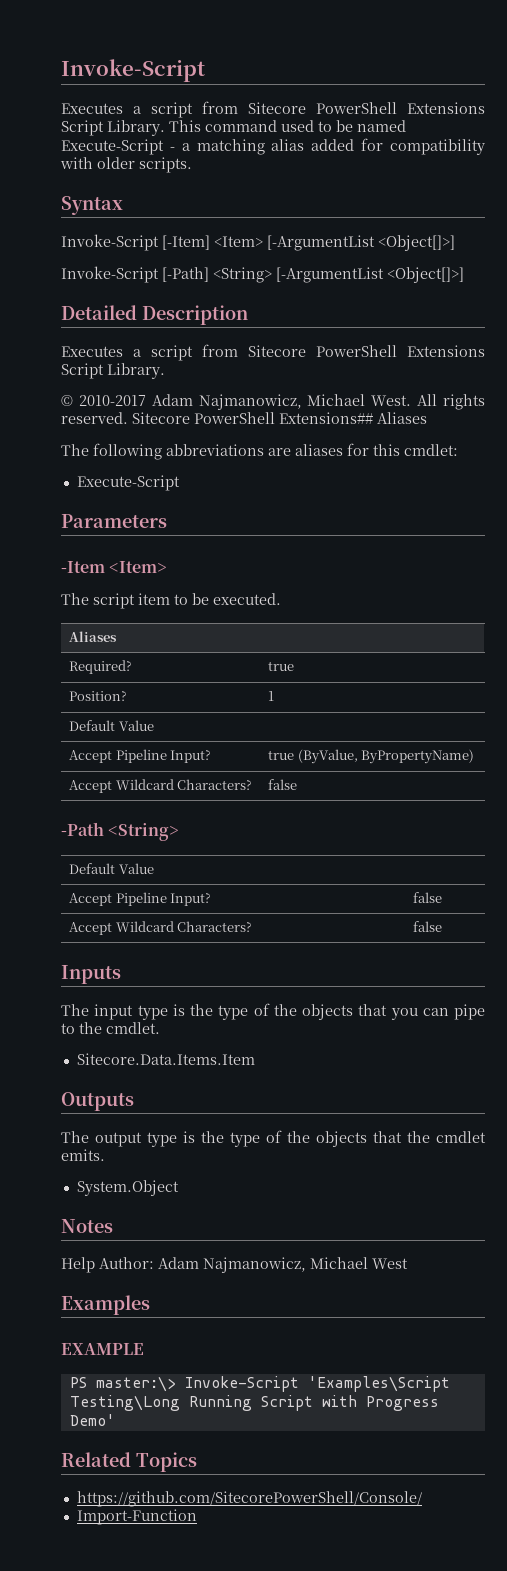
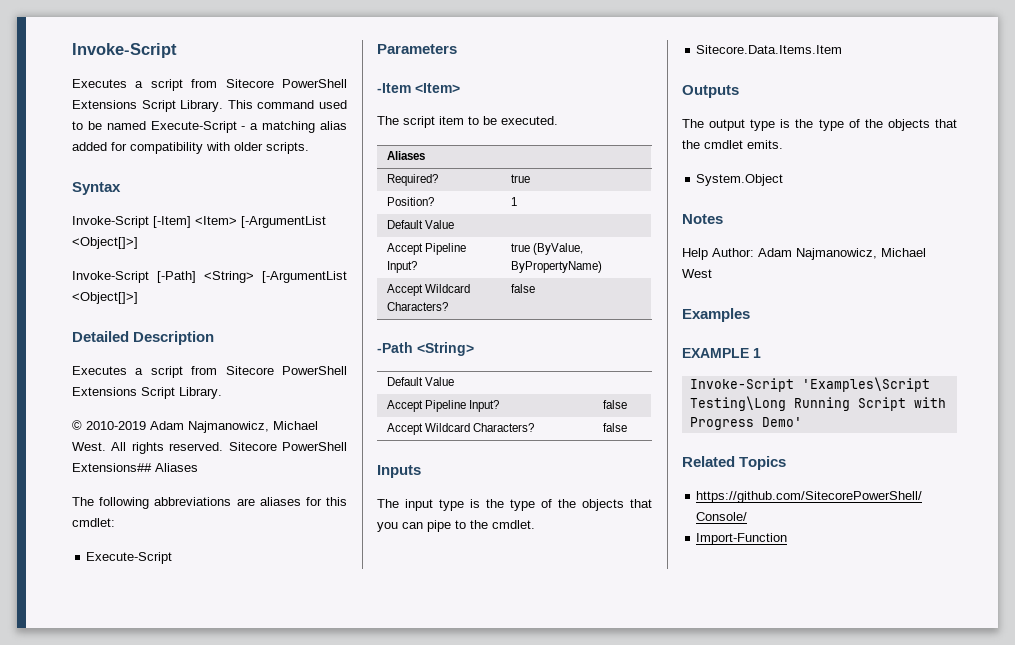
- © 2010-2017 Adam Najmanowicz, Michael West.
+ © 2010-2019 Adam Najmanowicz, Michael West.
- EXAMPLE
- PS master:\> Invoke-Script 'Examples\Script Testing\Long Running Script with Progress Demo'
+ EXAMPLE 1
+ Invoke-Script 'Examples\Script Testing\Long Running Script with Progress Demo'

